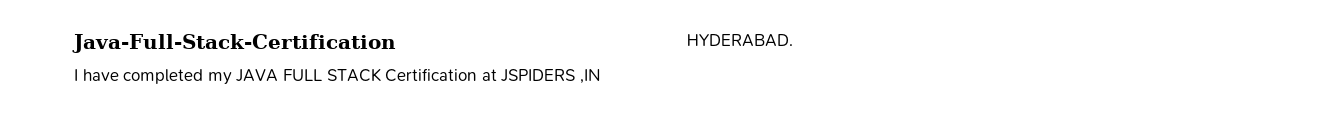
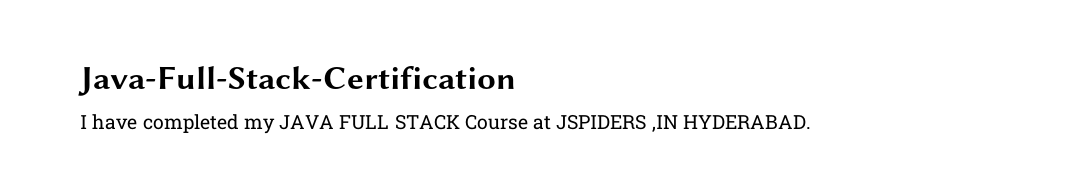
- I have completed my JAVA FULL STACK Certification at JSPIDERS ,IN HYDERABAD.
+ I have completed my JAVA FULL STACK Course at JSPIDERS ,IN HYDERABAD.

